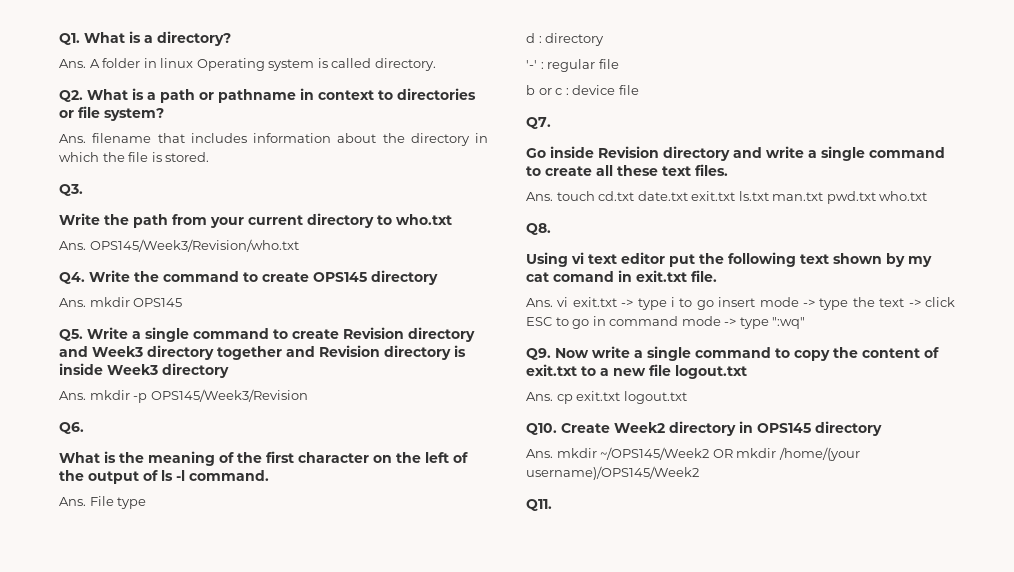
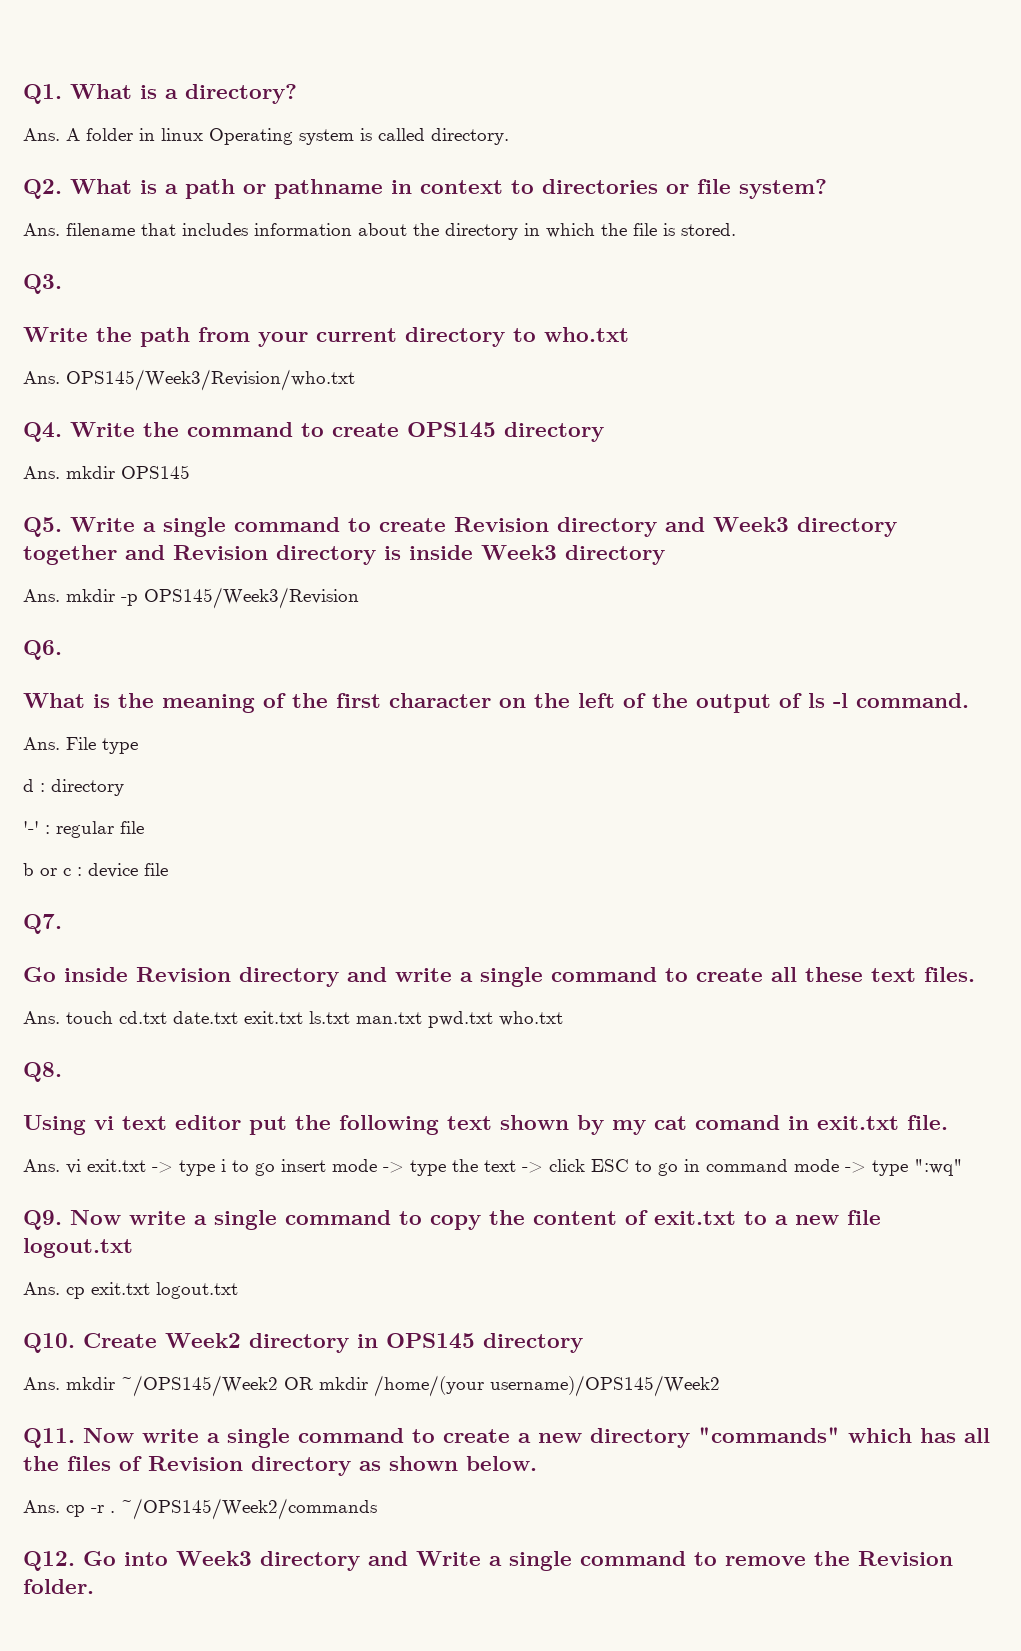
- Q11.
+ Q11. Now write a single command to create a new directory "commands" which has all the files of Revision directory as shown below.
+ Ans. cp -r . ~/OPS145/Week2/commands
+ Q12. Go into Week3 directory and Write a single command to remove the Revision folder.

